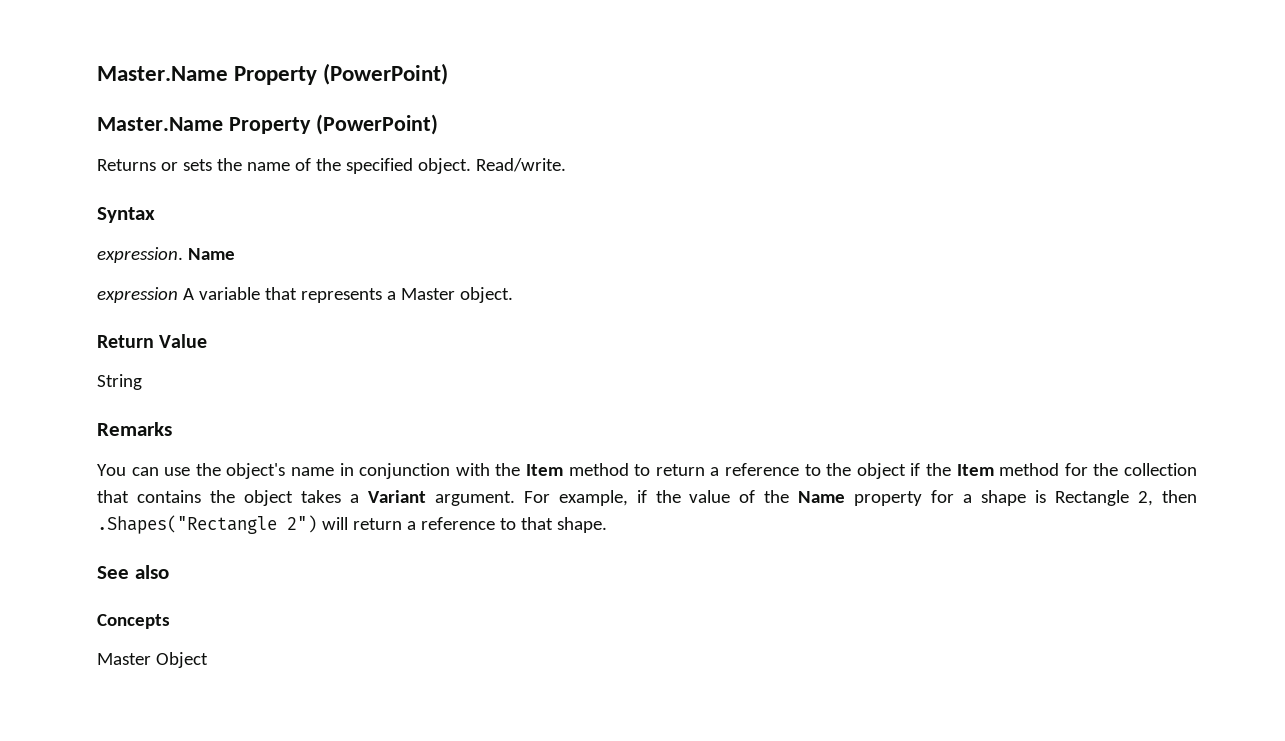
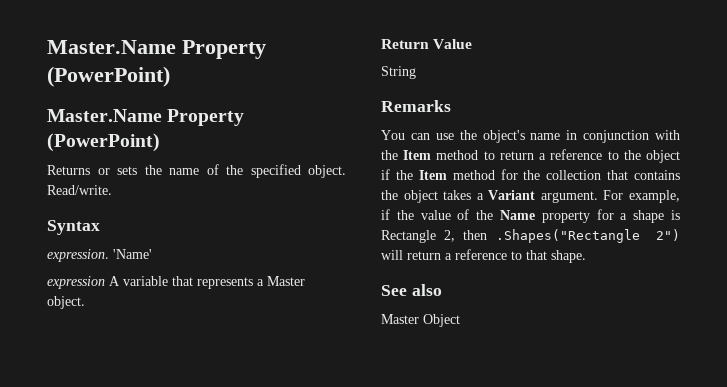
- expression. Name
+ expression. 'Name'
- Concepts

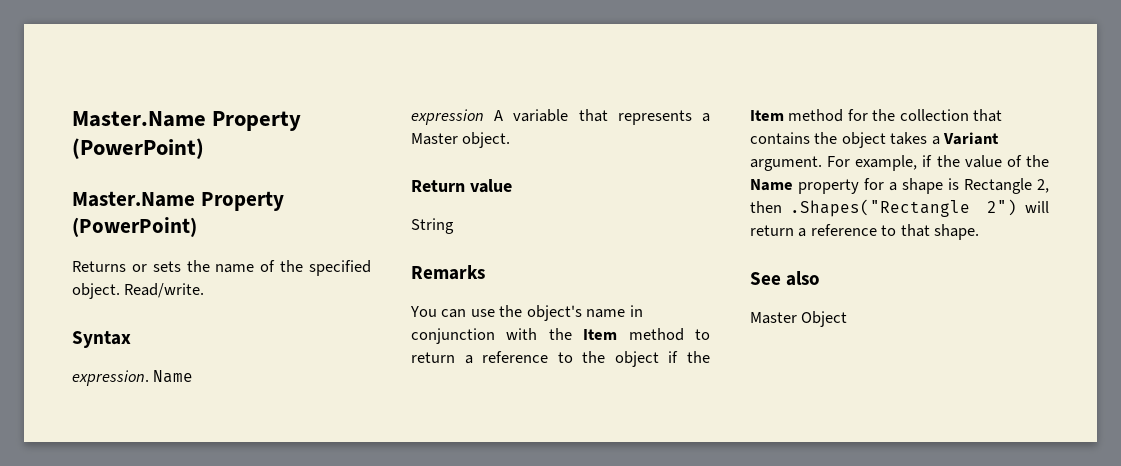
- expression. 'Name'
+ expression. Name
- Return Value
+ Return value

